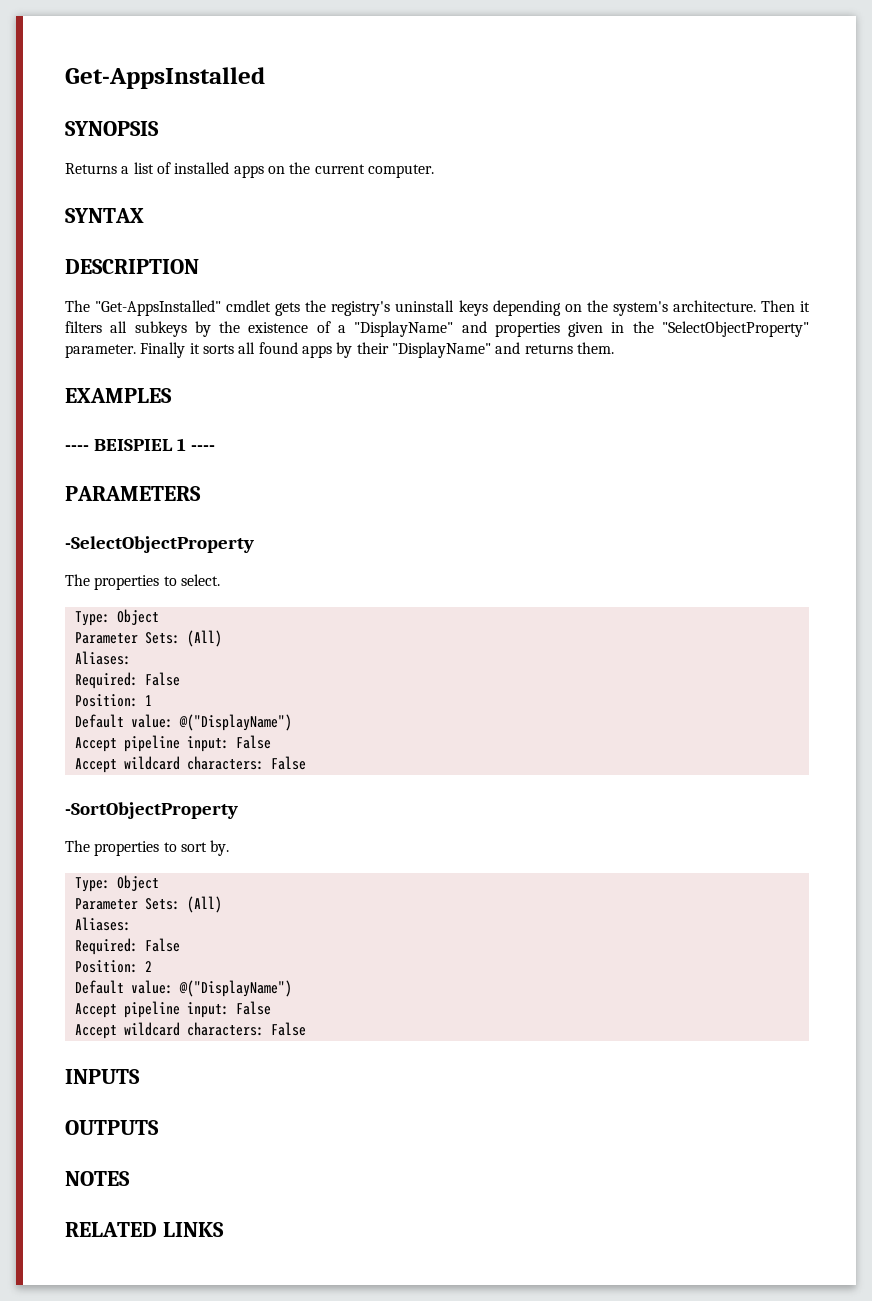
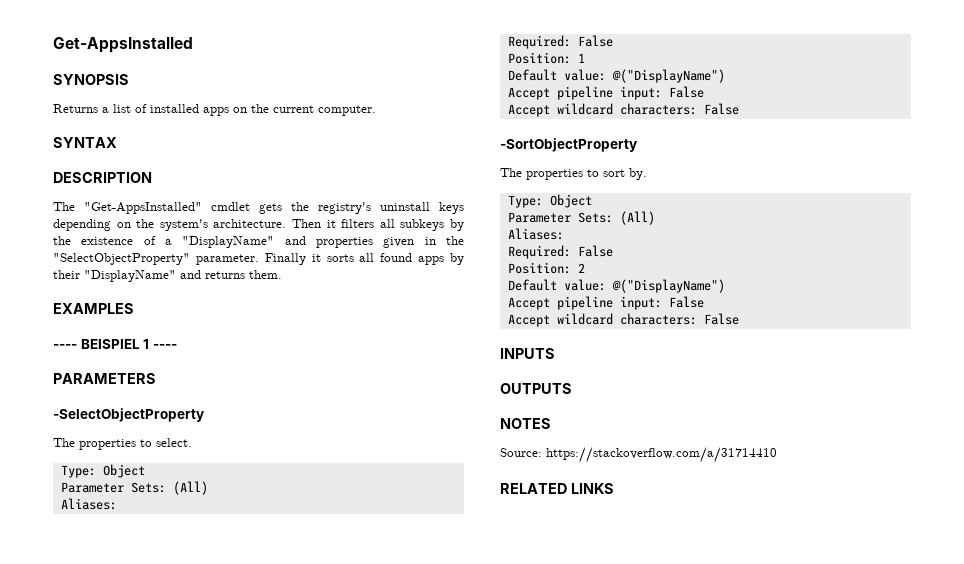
+ Source: https://stackoverflow.com/a/31714410

